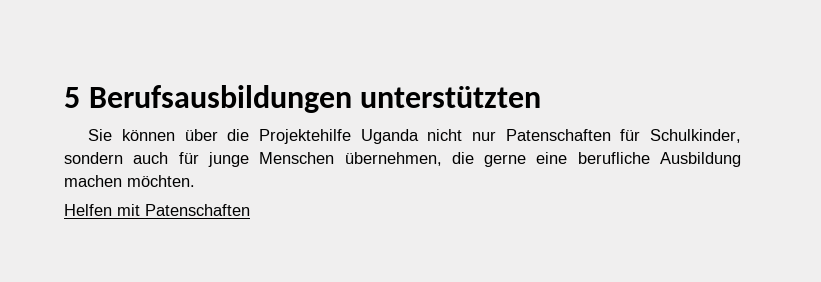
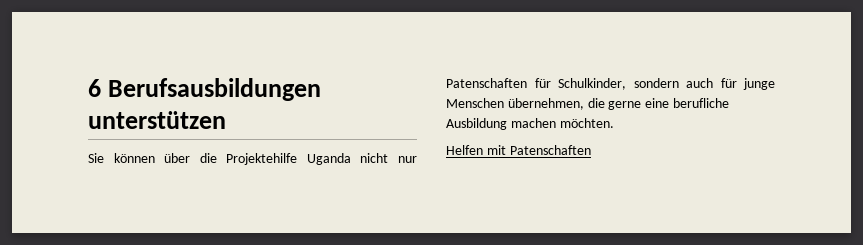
- 5 Berufsausbildungen unterstützten
+ 6 Berufsausbildungen unterstützen

